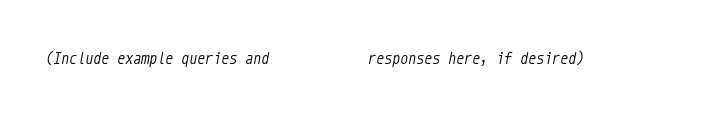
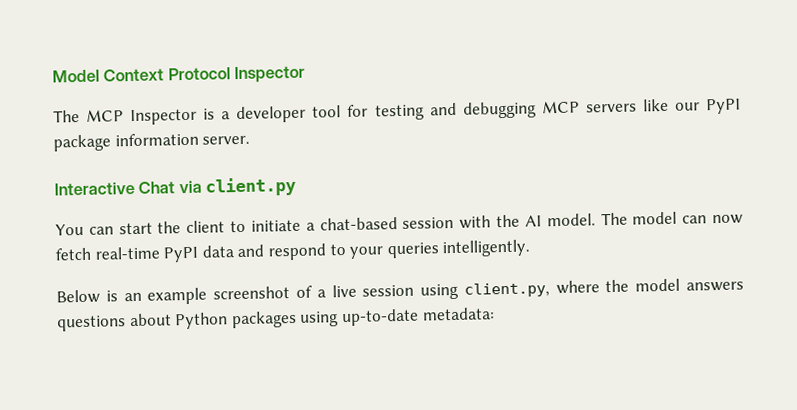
- (Include example queries and responses here, if desired)
+ Model Context Protocol Inspector
+ The MCP Inspector is a developer tool for testing and debugging MCP servers like our PyPI package information server.
+ Interactive Chat via client.py
+ You can start the client to initiate a chat-based session with the AI model. The model can now fetch real-time PyPI data and respond to your queries intelligently.
+ Below is an example screenshot of a live session using client.py, where the model answers questions about Python packages using up-to-date metadata:

